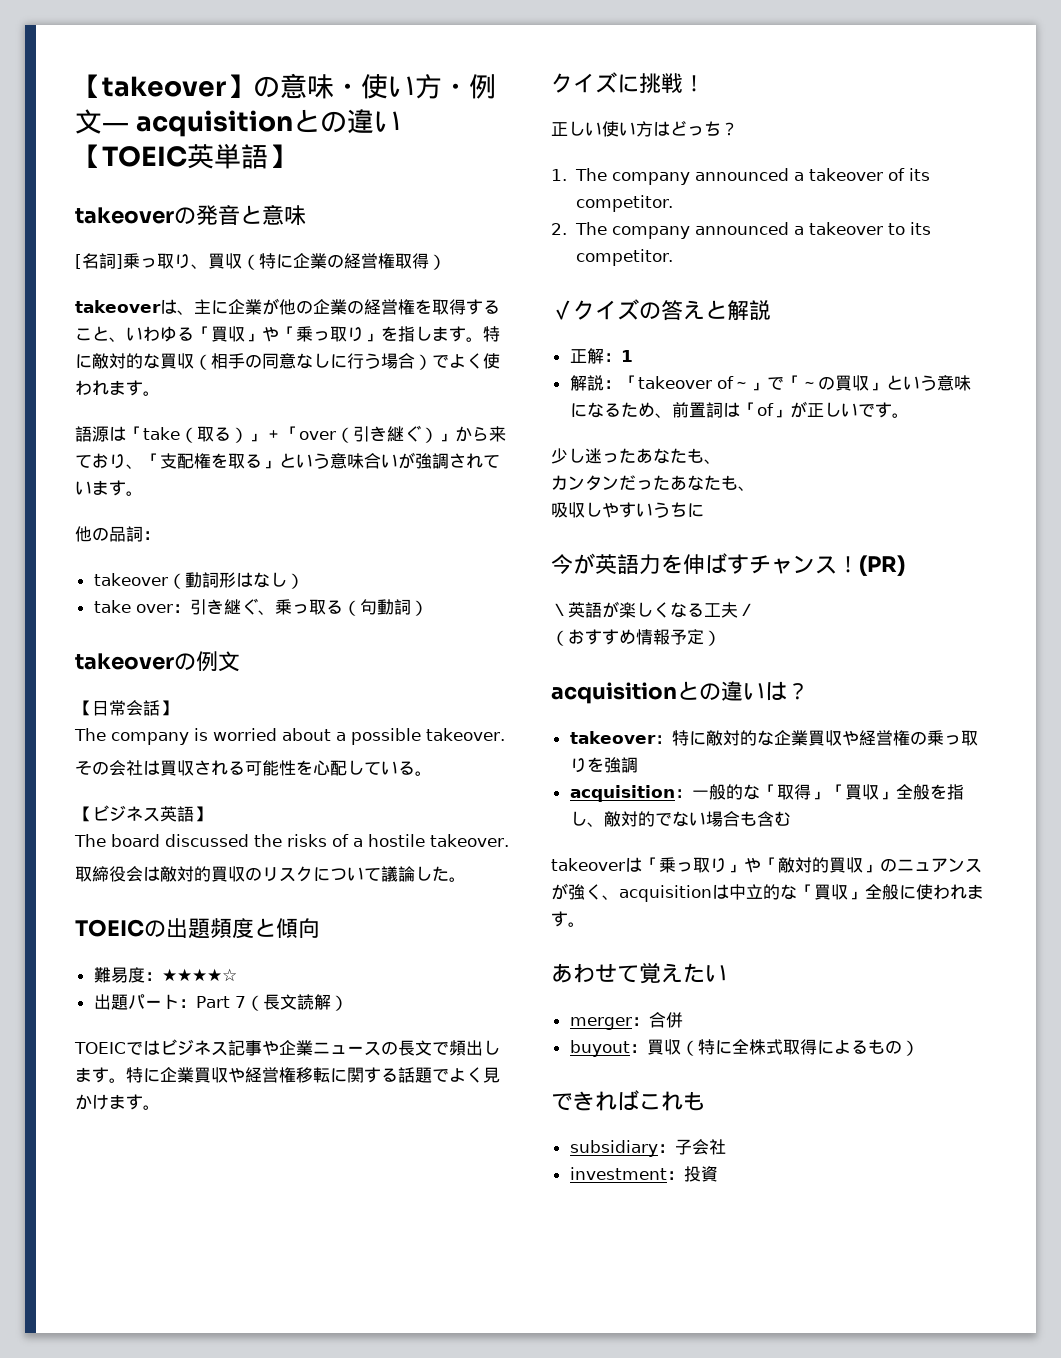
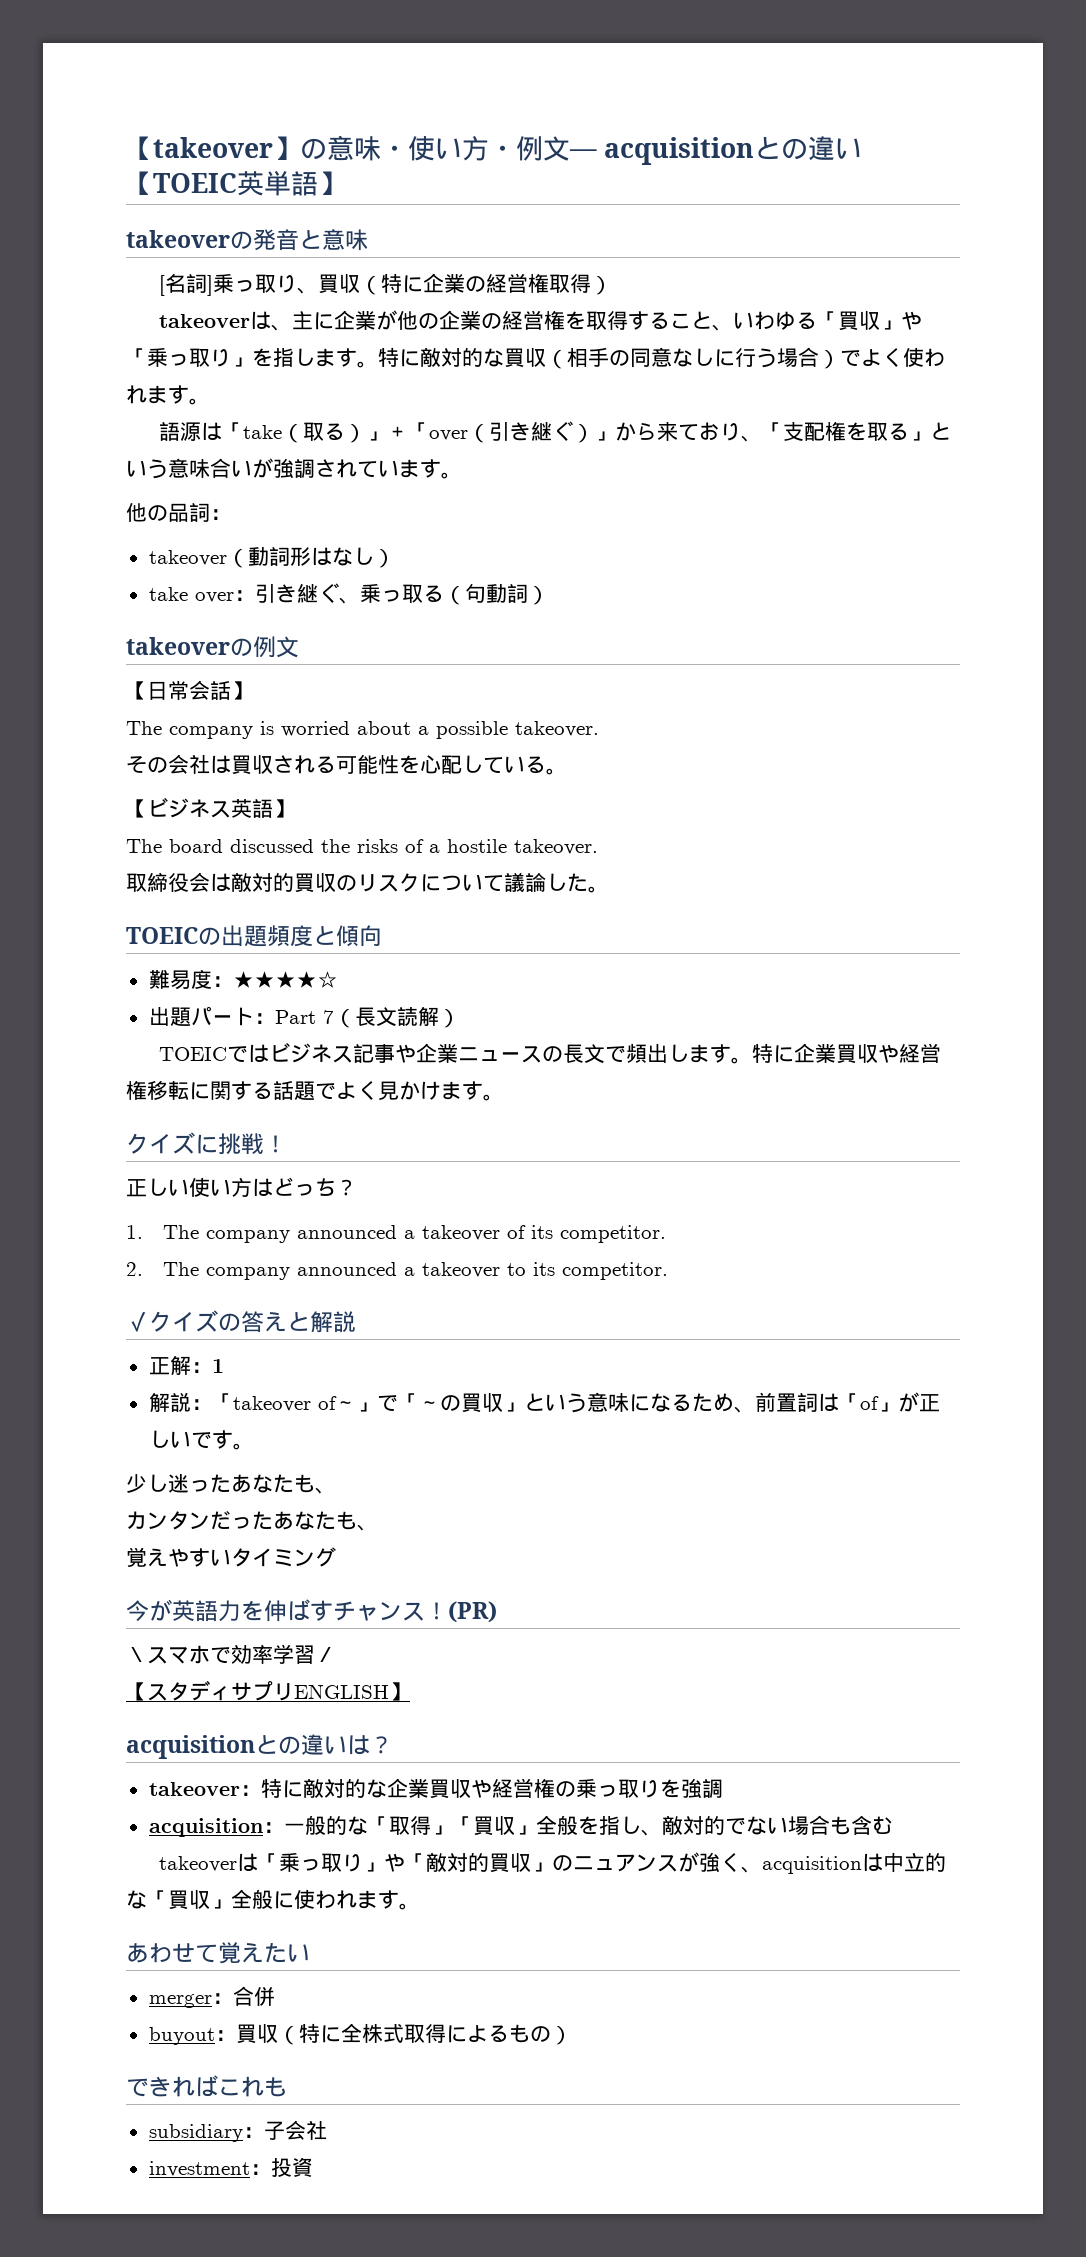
- 吸収しやすいうちに
+ 覚えやすいタイミング
- ＼英語が楽しくなる工夫／
- （おすすめ情報予定）
+ ＼スマホで効率学習／
+ 【スタディサプリENGLISH】

